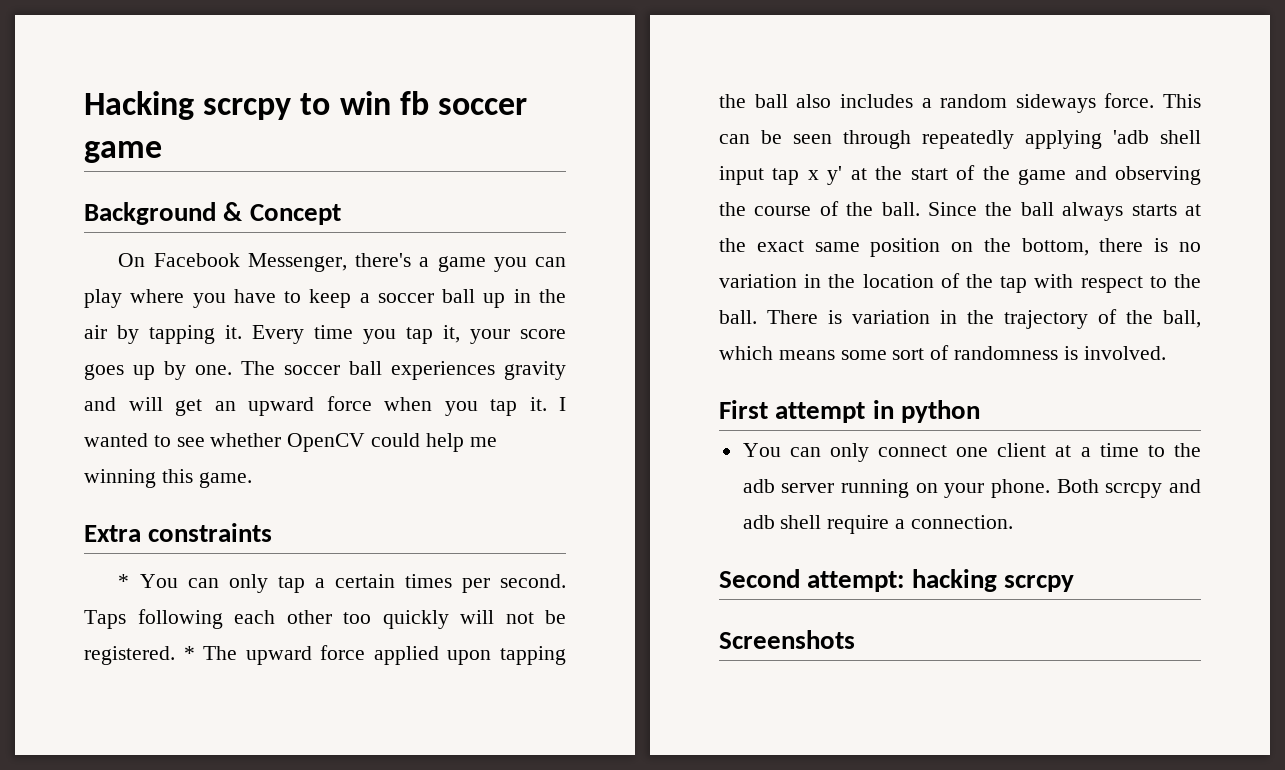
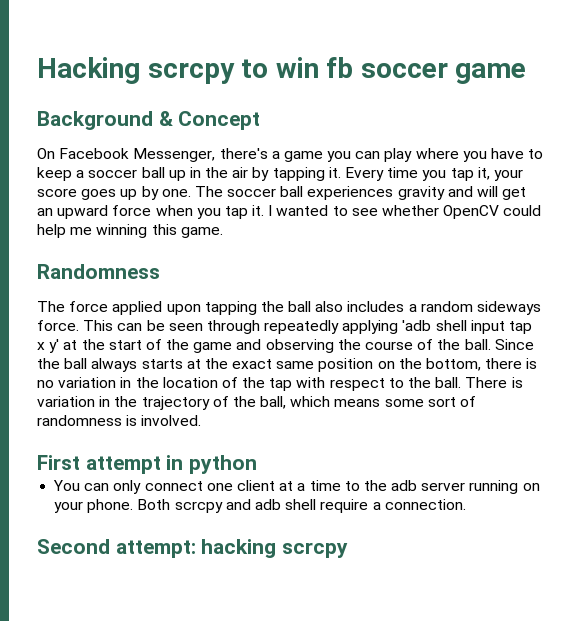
- Extra constraints
- * You can only tap a certain times per second. Taps following each other too quickly will not be registered. * The upward force applied upon tapping the ball also includes a random sideways force.
+ Randomness
+ The force applied upon tapping the ball also includes a random sideways force.
- Screenshots

